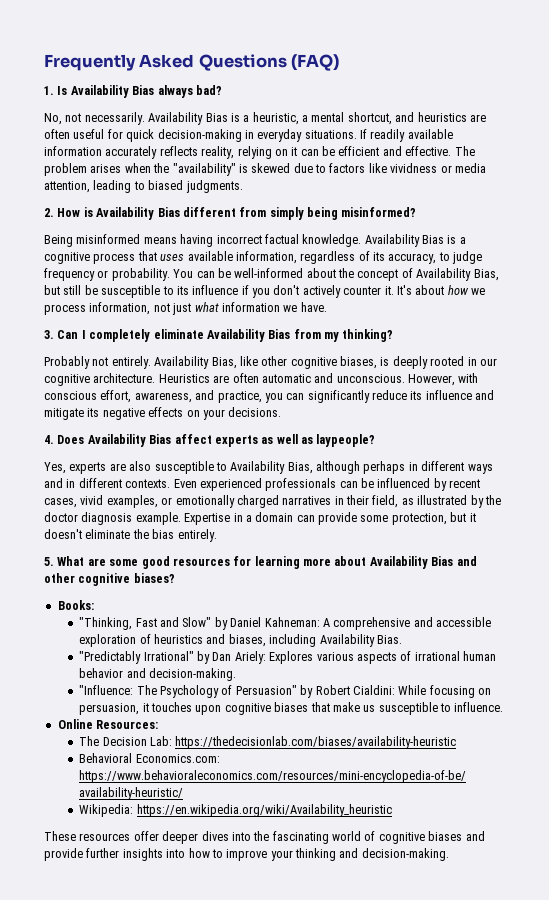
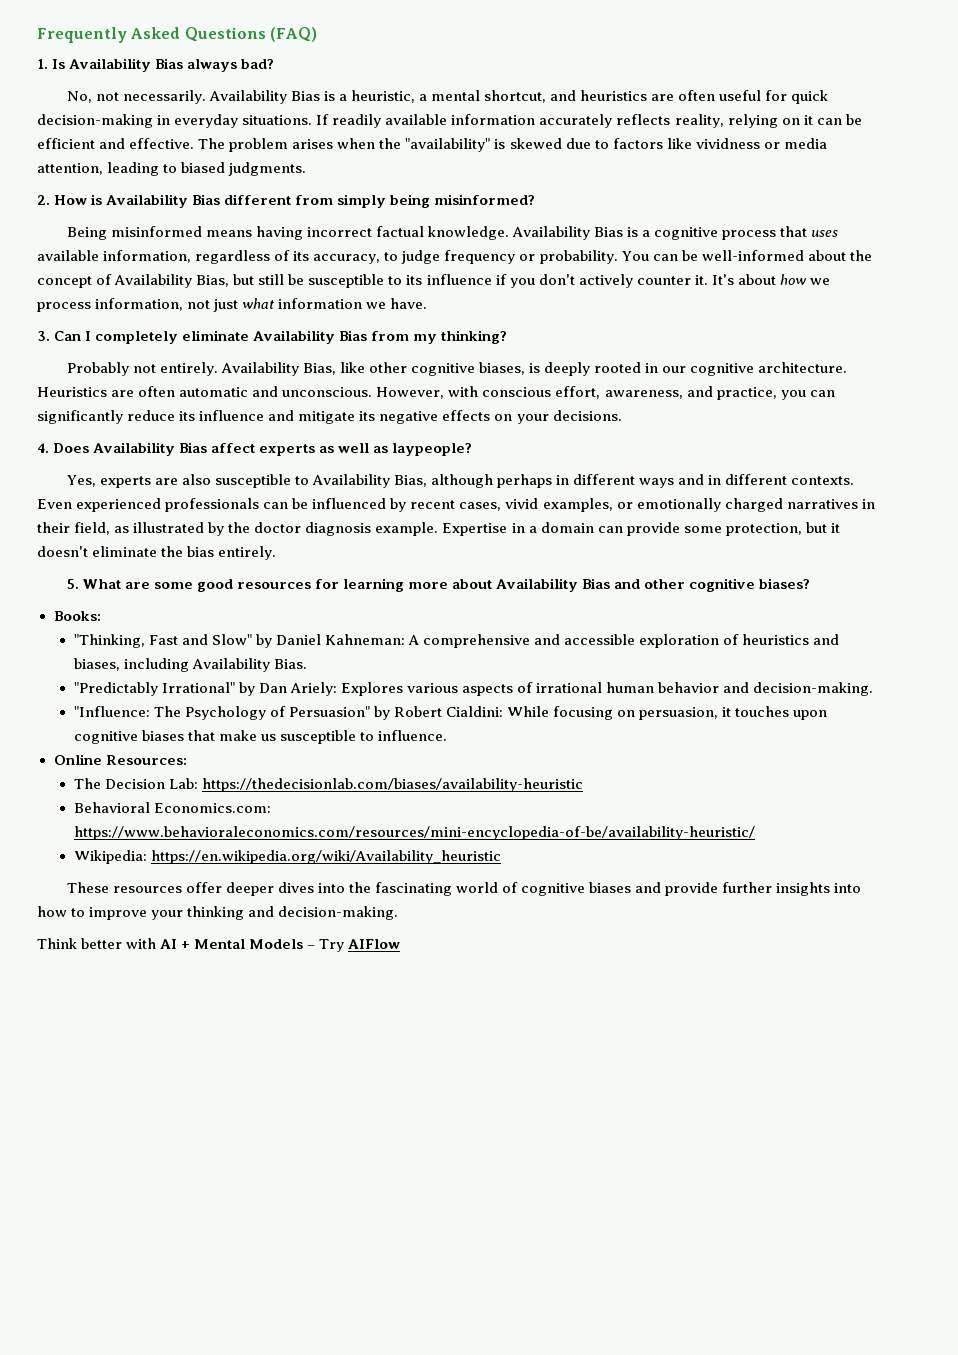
+ Think better with AI + Mental Models – Try AIFlow

